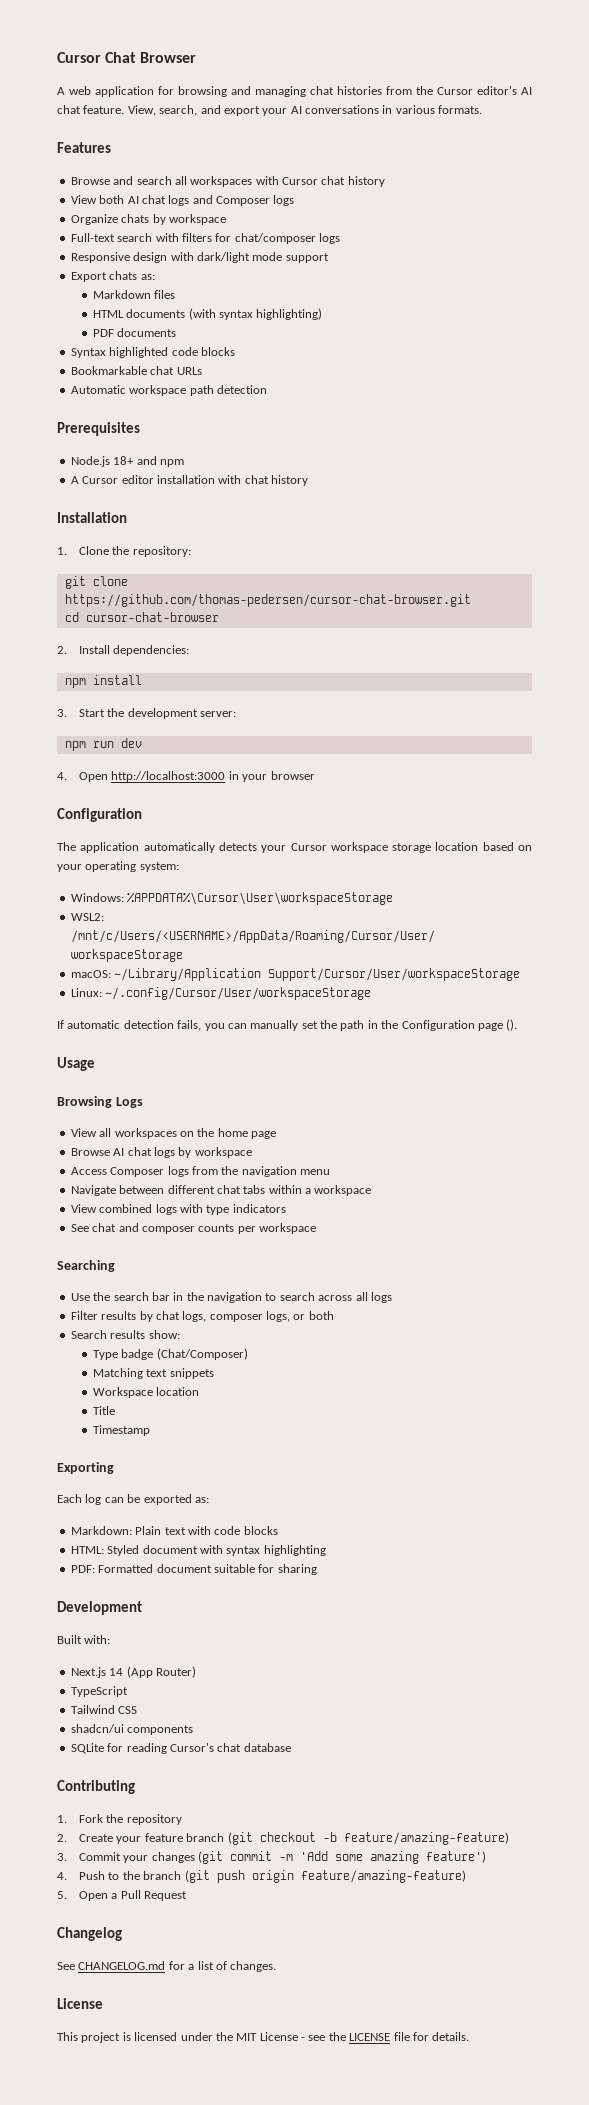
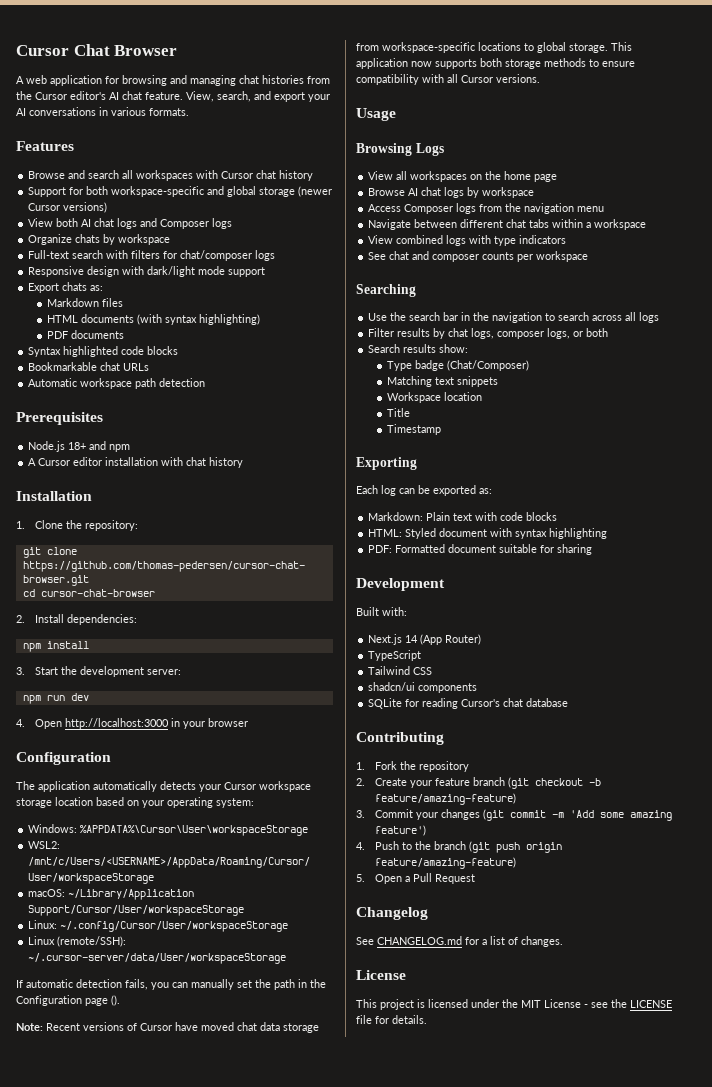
+ Support for both workspace-specific and global storage (newer Cursor versions)
+ Linux (remote/SSH): ~/.cursor-server/data/User/workspaceStorage
+ Note: Recent versions of Cursor have moved chat data storage from workspace-specific locations to global storage. This application now supports both storage methods to ensure compatibility with all Cursor versions.

